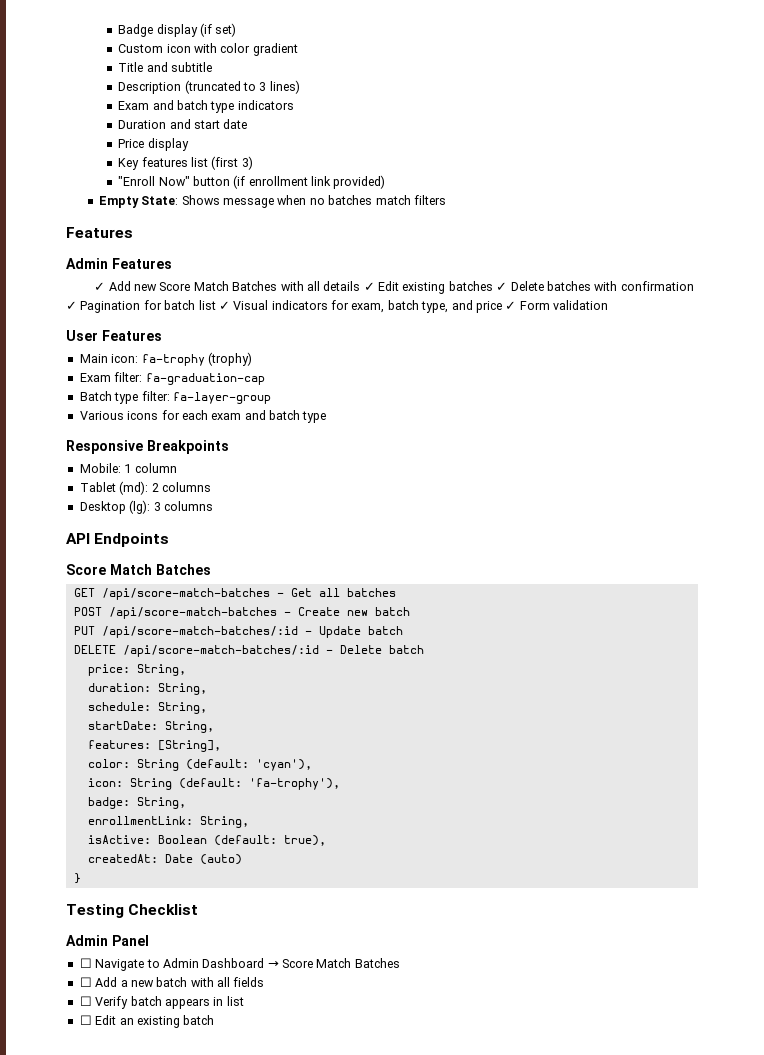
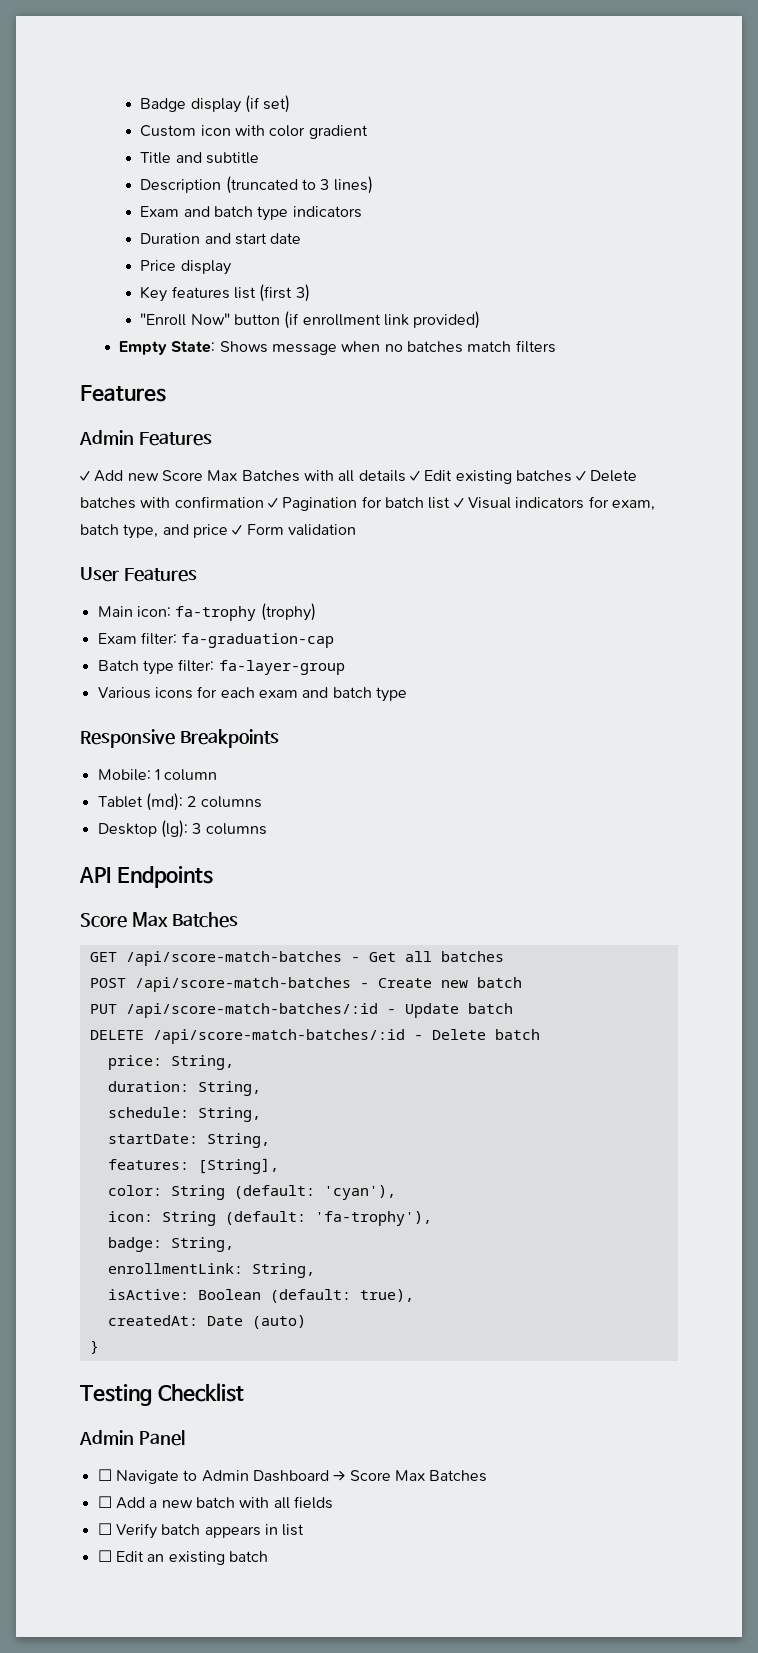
- ✓ Add new Score Match Batches with all details ✓ Edit existing batches ✓ Delete batches with confirmation ✓ Pagination for batch list ✓ Visual indicators for exam, batch type, and price ✓ Form validation
+ ✓ Add new Score Max Batches with all details ✓ Edit existing batches ✓ Delete batches with confirmation ✓ Pagination for batch list ✓ Visual indicators for exam, batch type, and price ✓ Form validation
  API Endpoints
- Score Match Batches
+ Score Max Batches
- ☐ Navigate to Admin Dashboard → Score Match Batches
+ ☐ Navigate to Admin Dashboard → Score Max Batches

